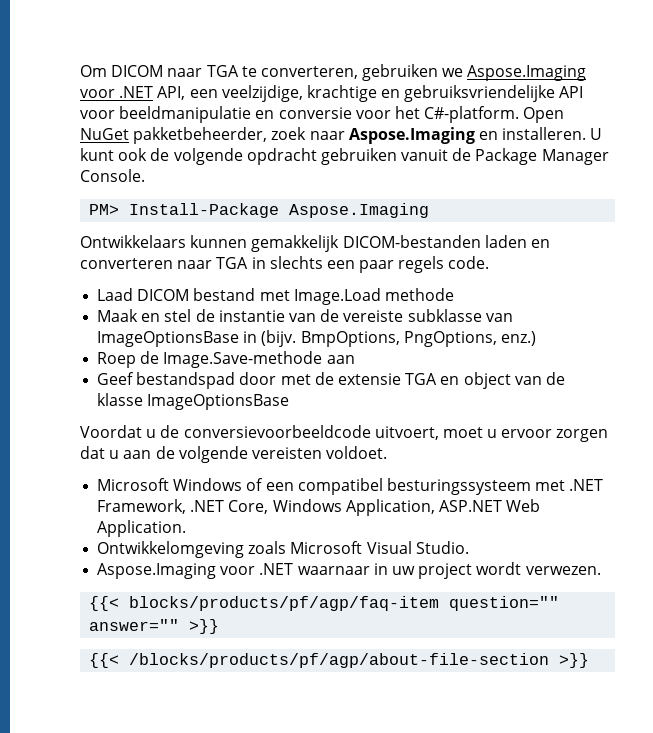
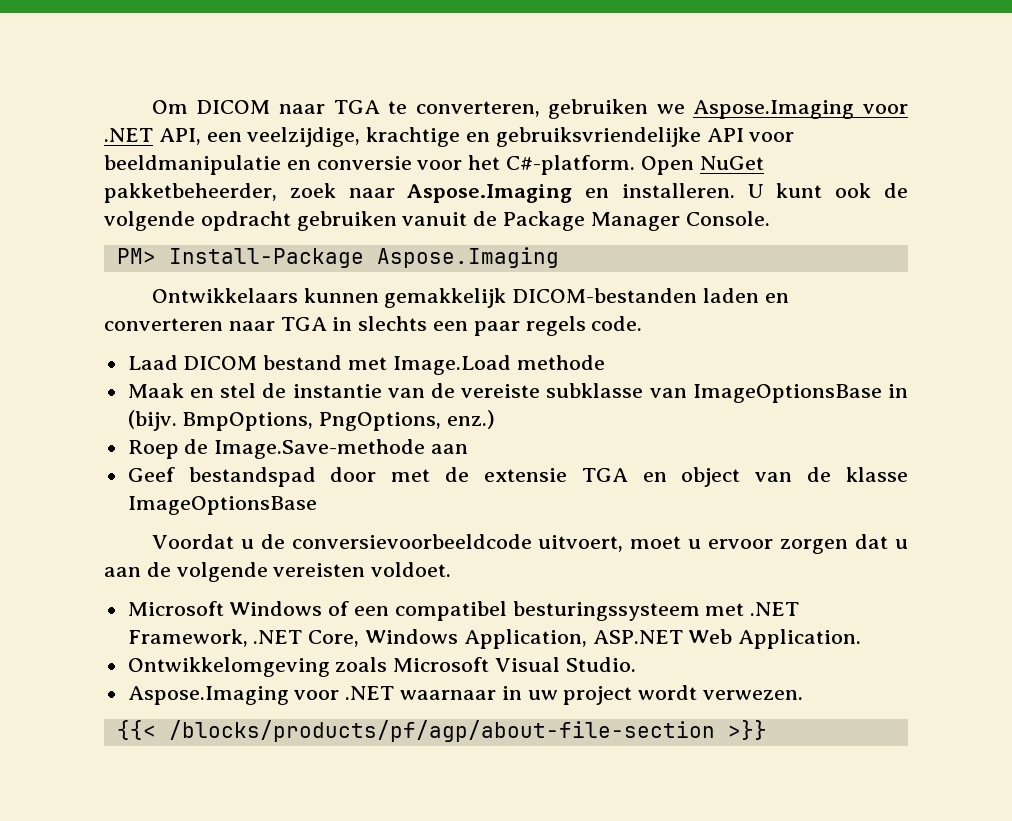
- {{< blocks/products/pf/agp/faq-item question="" answer="" >}}

